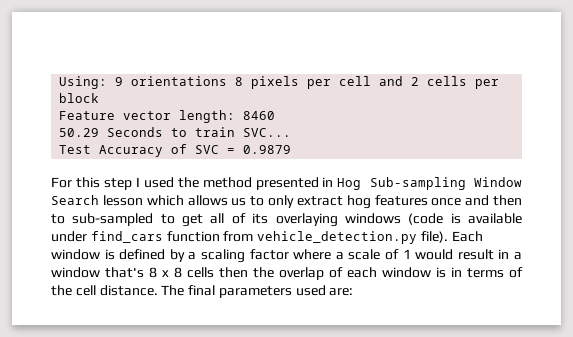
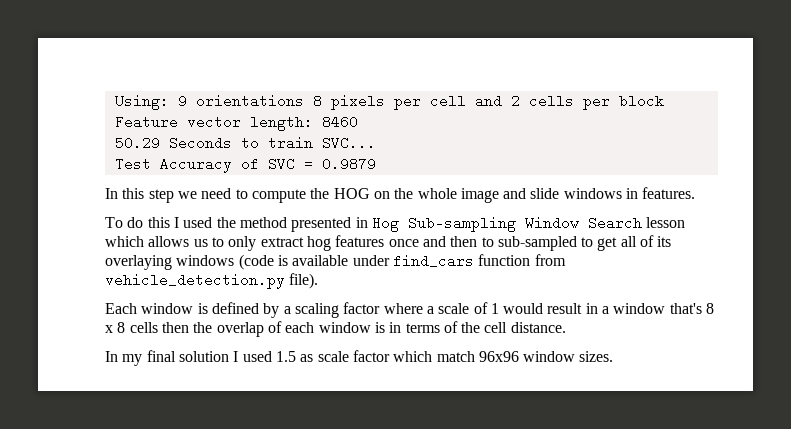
- For this step I used the method presented in Hog Sub-sampling Window Search lesson which allows us to only extract hog features once and then to sub-sampled to get all of its overlaying windows (code is available under find_cars function from vehicle_detection.py file). Each window is defined by a scaling factor where a scale of 1 would result in a window that's 8 x 8 cells then the overlap of each window is in terms of the cell distance. The final parameters used are:
+ In this step we need to compute the HOG on the whole image and slide windows in features.
+ To do this I used the method presented in Hog Sub-sampling Window Search lesson which allows us to only extract hog features once and then to sub-sampled to get all of its overlaying windows (code is available under find_cars function from vehicle_detection.py file).
+ Each window is defined by a scaling factor where a scale of 1 would result in a window that's 8 x 8 cells then the overlap of each window is in terms of the cell distance.
+ In my final solution I used 1.5 as scale factor which match 96x96 window sizes.

